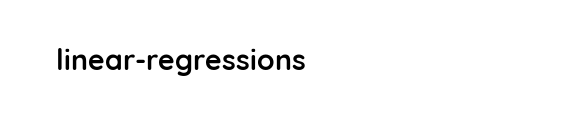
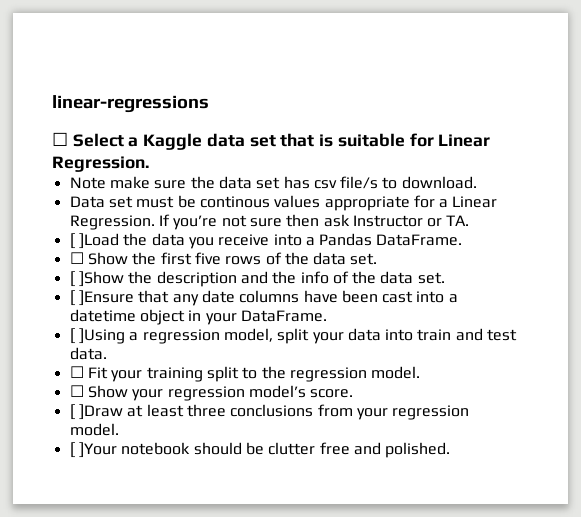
+ ☐ Select a Kaggle data set that is suitable for Linear Regression.
+ Note make sure the data set has csv file/s to download.
+ Data set must be continous values appropriate for a Linear Regression. If you’re not sure then ask Instructor or TA.
+ [ ]Load the data you receive into a Pandas DataFrame.
+ ☐ Show the first five rows of the data set.
+ [ ]Show the description and the info of the data set.
+ [ ]Ensure that any date columns have been cast into a datetime object in your DataFrame.
+ [ ]Using a regression model, split your data into train and test data.
+ ☐ Fit your training split to the regression model.
+ ☐ Show your regression model’s score.
+ [ ]Draw at least three conclusions from your regression model.
+ [ ]Your notebook should be clutter free and polished.

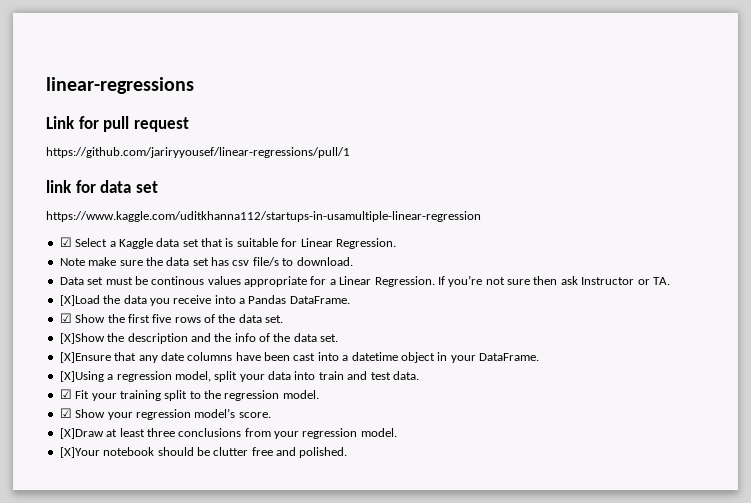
- ☐ Select a Kaggle data set that is suitable for Linear Regression.
+ Link for pull request
+ https://github.com/jariryyousef/linear-regressions/pull/1
+ link for data set
+ https://www.kaggle.com/uditkhanna112/startups-in-usamultiple-linear-regression
+ ☑ Select a Kaggle data set that is suitable for Linear Regression.
- [ ]Load the data you receive into a Pandas DataFrame.
+ [X]Load the data you receive into a Pandas DataFrame.
- ☐ Show the first five rows of the data set.
+ ☑ Show the first five rows of the data set.
- [ ]Show the description and the info of the data set.
+ [X]Show the description and the info of the data set.
- [ ]Ensure that any date columns have been cast into a datetime object in your DataFrame.
+ [X]Ensure that any date columns have been cast into a datetime object in your DataFrame.
- [ ]Using a regression model, split your data into train and test data.
+ [X]Using a regression model, split your data into train and test data.
- ☐ Fit your training split to the regression model.
+ ☑ Fit your training split to the regression model.
- ☐ Show your regression model’s score.
+ ☑ Show your regression model’s score.
- [ ]Draw at least three conclusions from your regression model.
+ [X]Draw at least three conclusions from your regression model.
- [ ]Your notebook should be clutter free and polished.
+ [X]Your notebook should be clutter free and polished.

